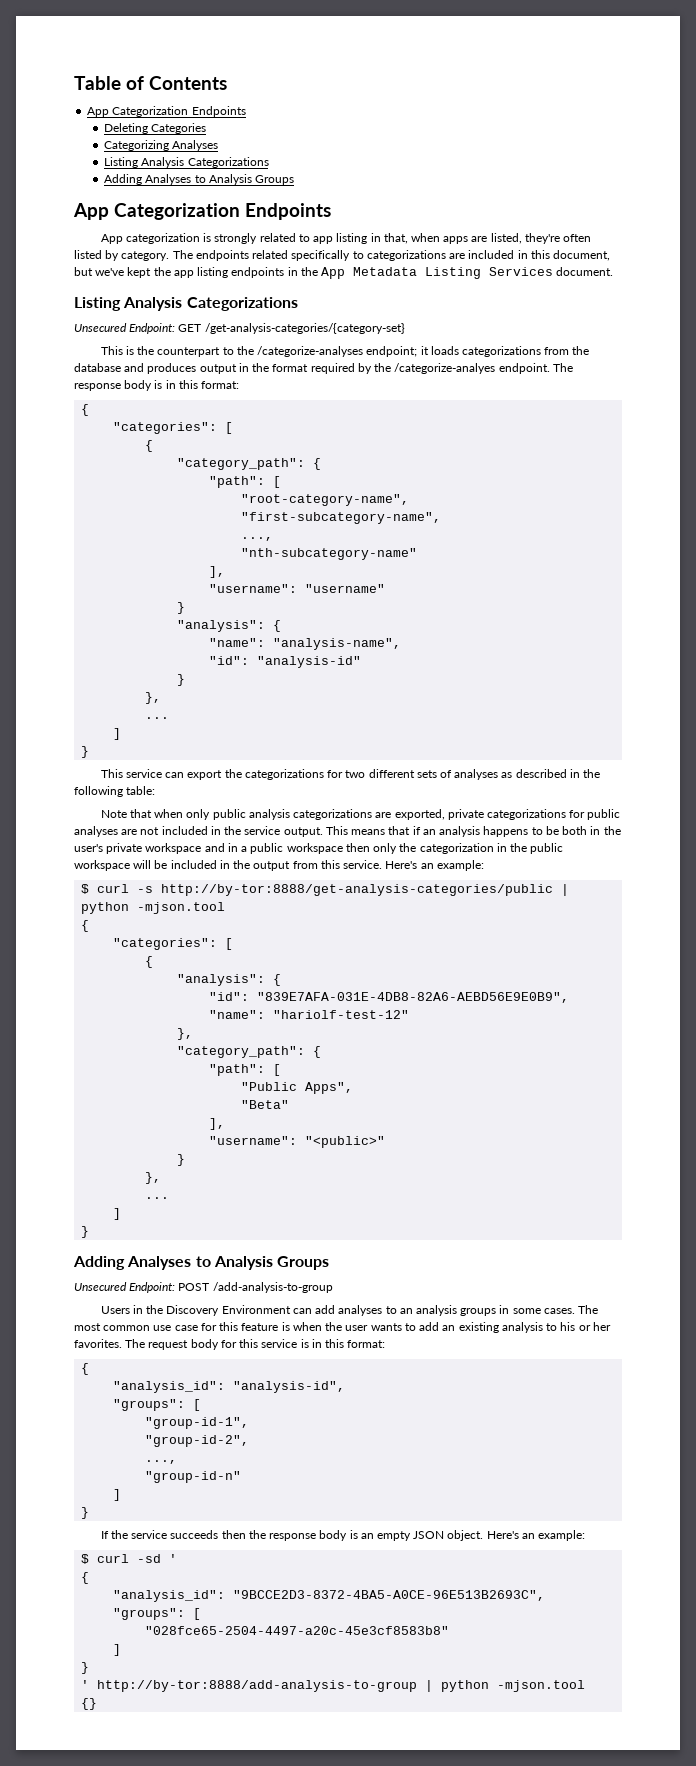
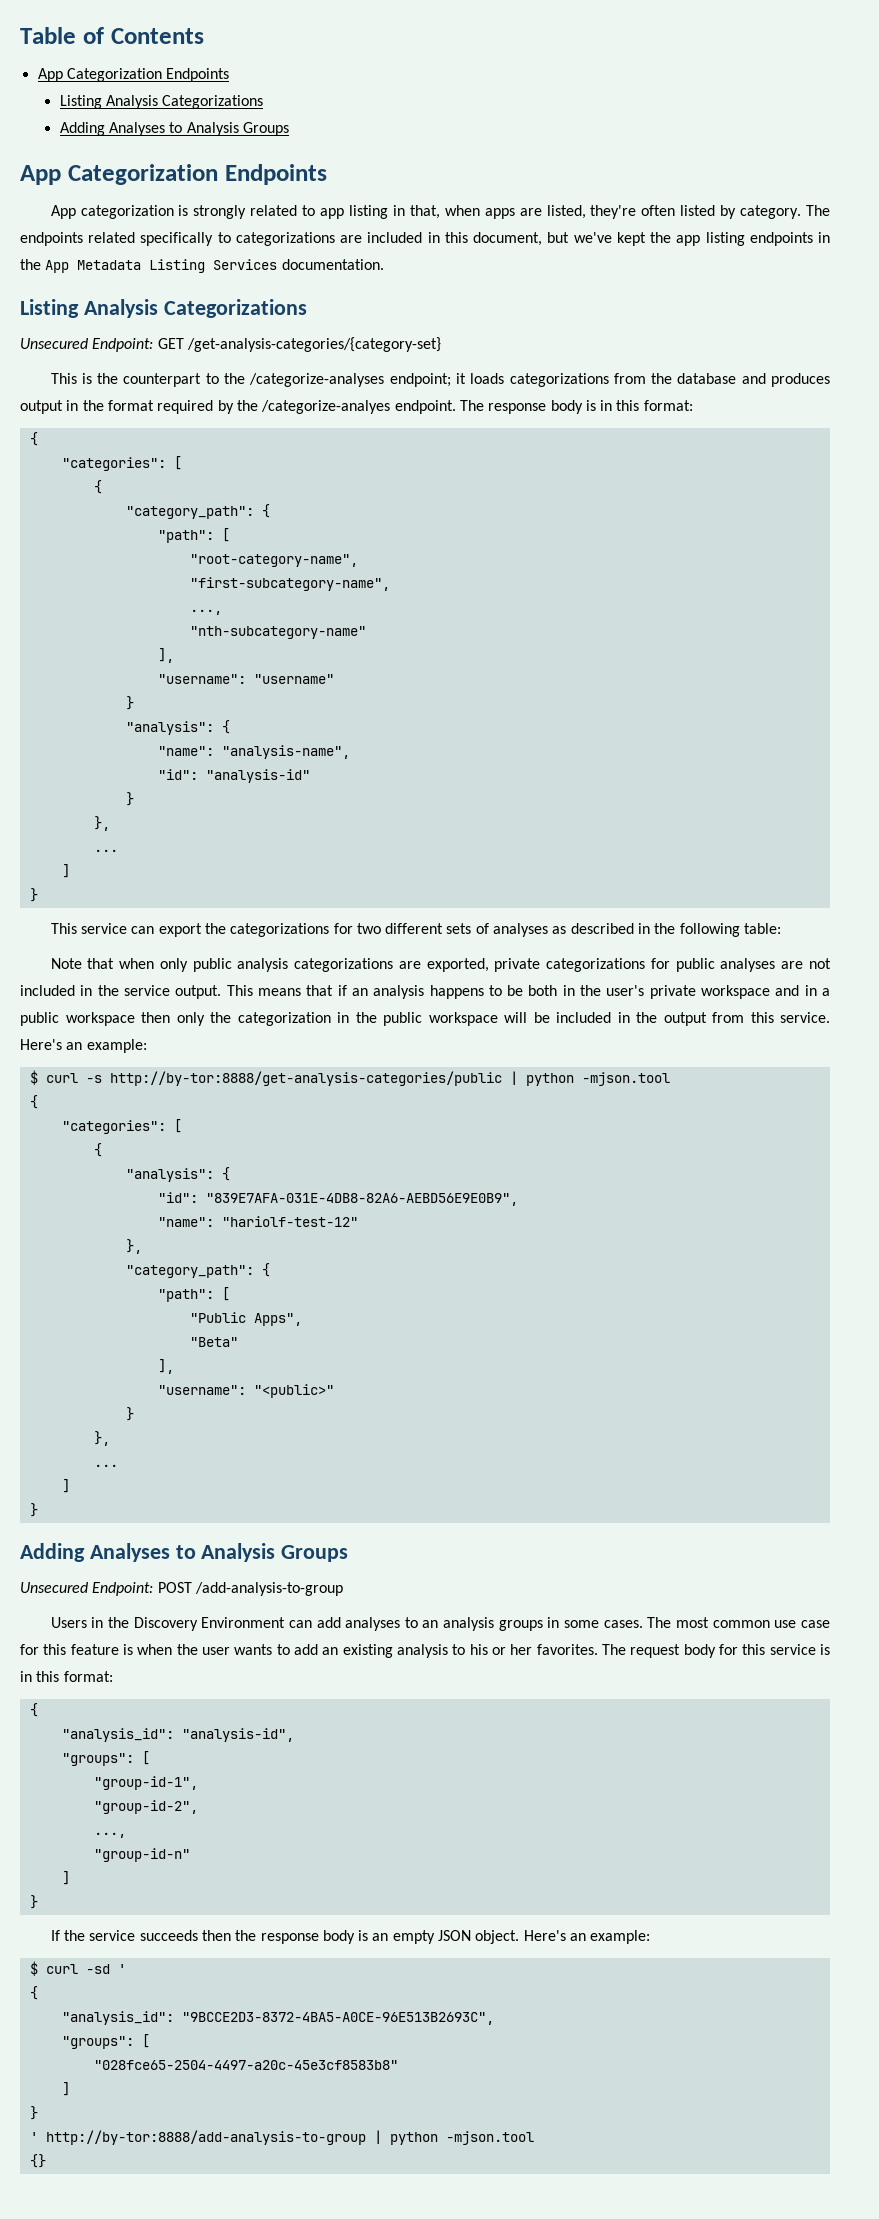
- Deleting Categories
- Categorizing Analyses
- The endpoints related specifically to categorizations are included in this document, but we've kept the app listing endpoints in the App Metadata Listing Services document.
+ The endpoints related specifically to categorizations are included in this document, but we've kept the app listing endpoints in the App Metadata Listing Services documentation.

